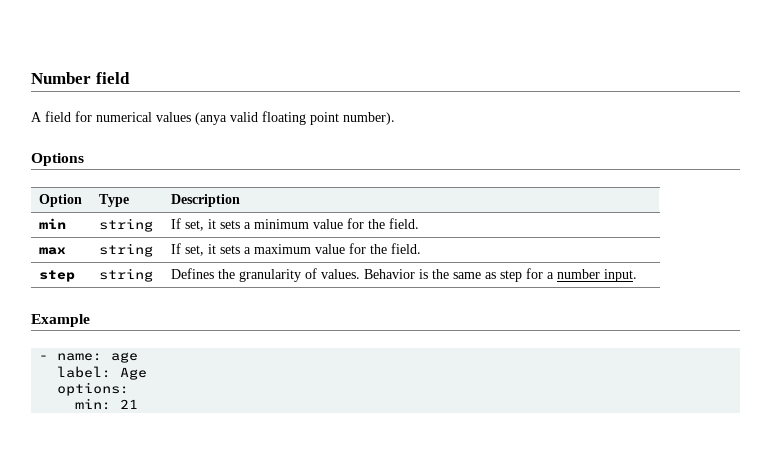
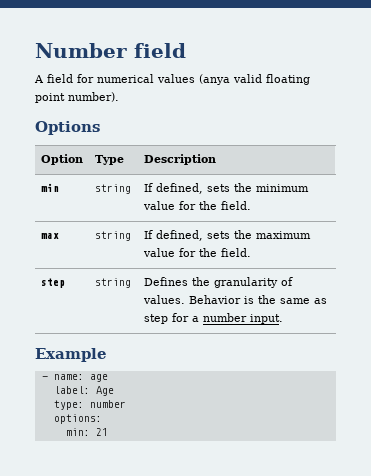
- min | string | If set, it sets a minimum value for the field.
+ min | string | If defined, sets the minimum value for the field.
- max | string | If set, it sets a maximum value for the field.
+ max | string | If defined, sets the maximum value for the field.
+ type: number

